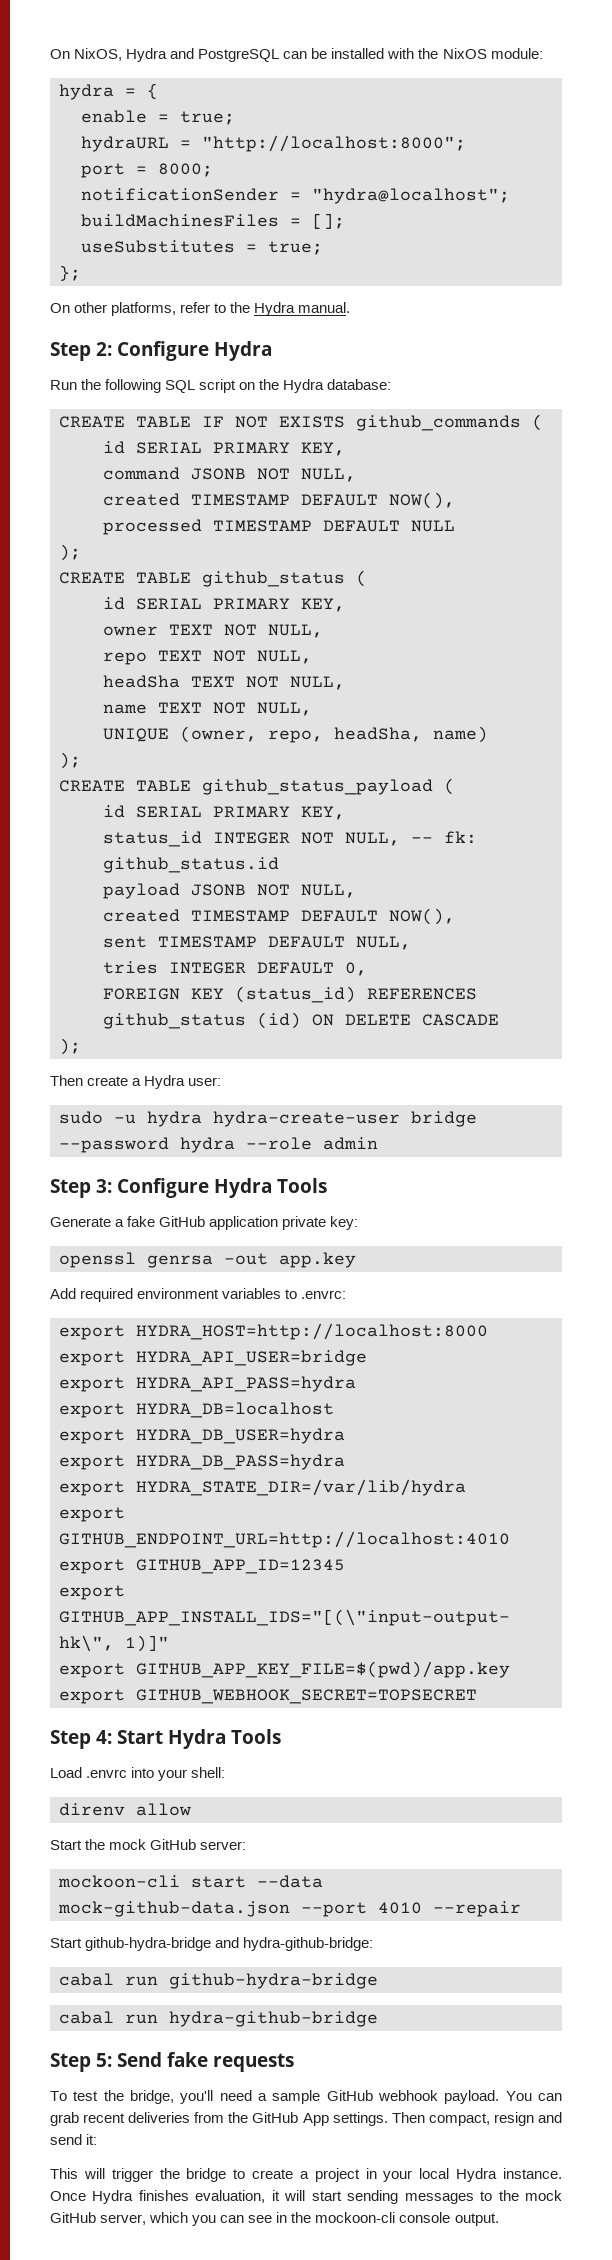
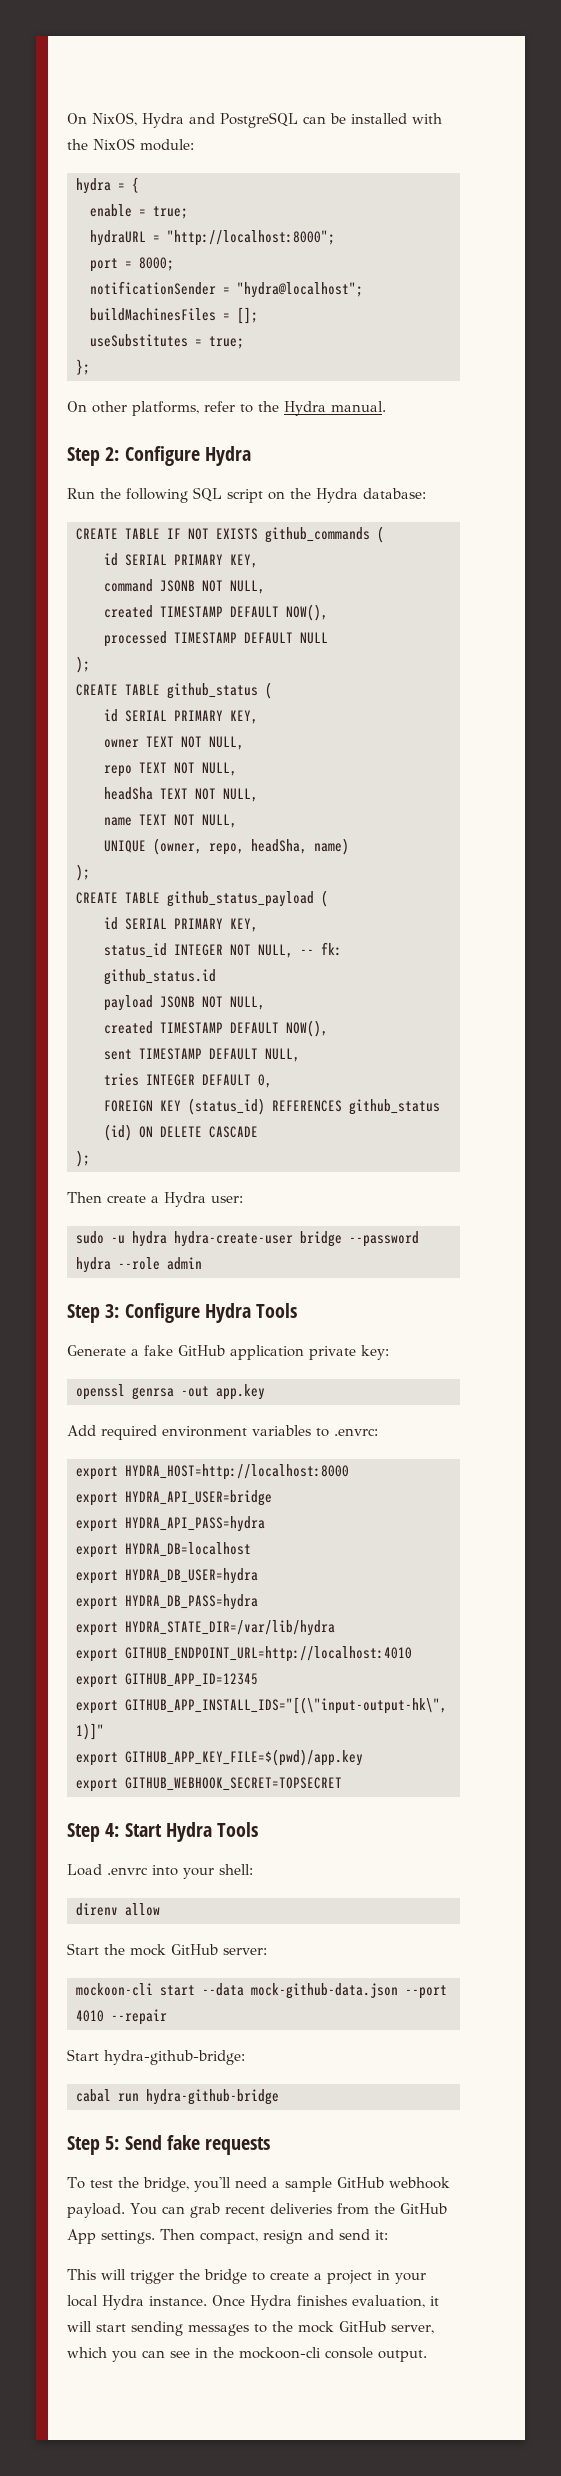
- Start github-hydra-bridge and hydra-github-bridge:
+ Start hydra-github-bridge:
- cabal run github-hydra-bridge

